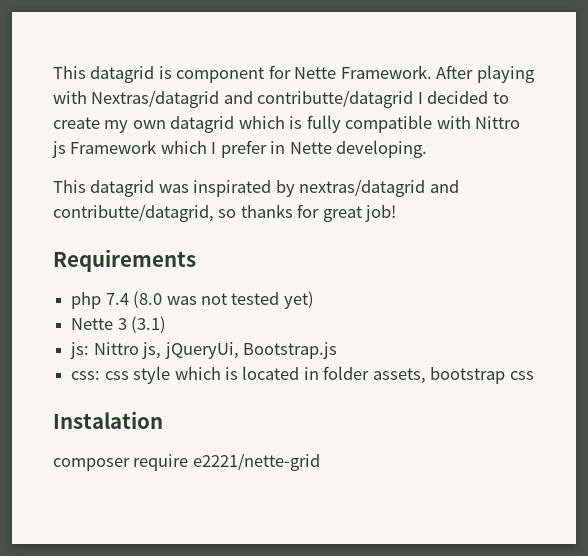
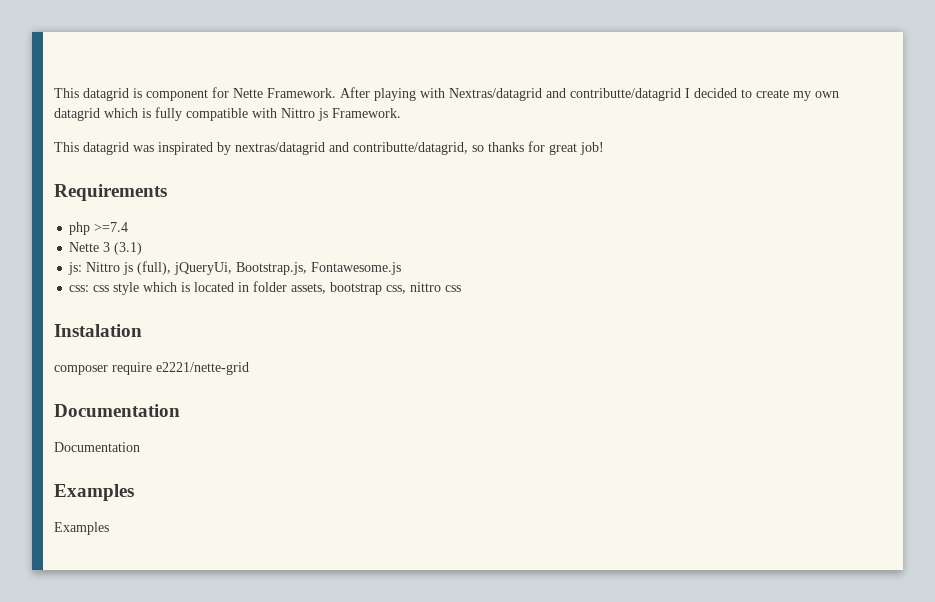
- After playing with Nextras/datagrid and contributte/datagrid I decided to create my own datagrid which is fully compatible with Nittro js Framework which I prefer in Nette developing.
+ After playing with Nextras/datagrid and contributte/datagrid I decided to create my own datagrid which is fully compatible with Nittro js Framework.
- php 7.4 (8.0 was not tested yet)
+ php >=7.4
- js: Nittro js, jQueryUi, Bootstrap.js
+ js: Nittro js (full), jQueryUi, Bootstrap.js, Fontawesome.js
- css: css style which is located in folder assets, bootstrap css
+ css: css style which is located in folder assets, bootstrap css, nittro css
  composer require e2221/nette-grid
+ Documentation
+ Documentation
+ Examples
+ Examples

